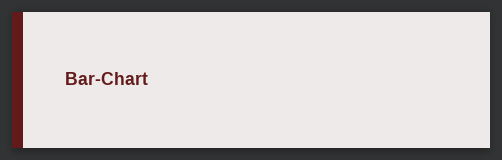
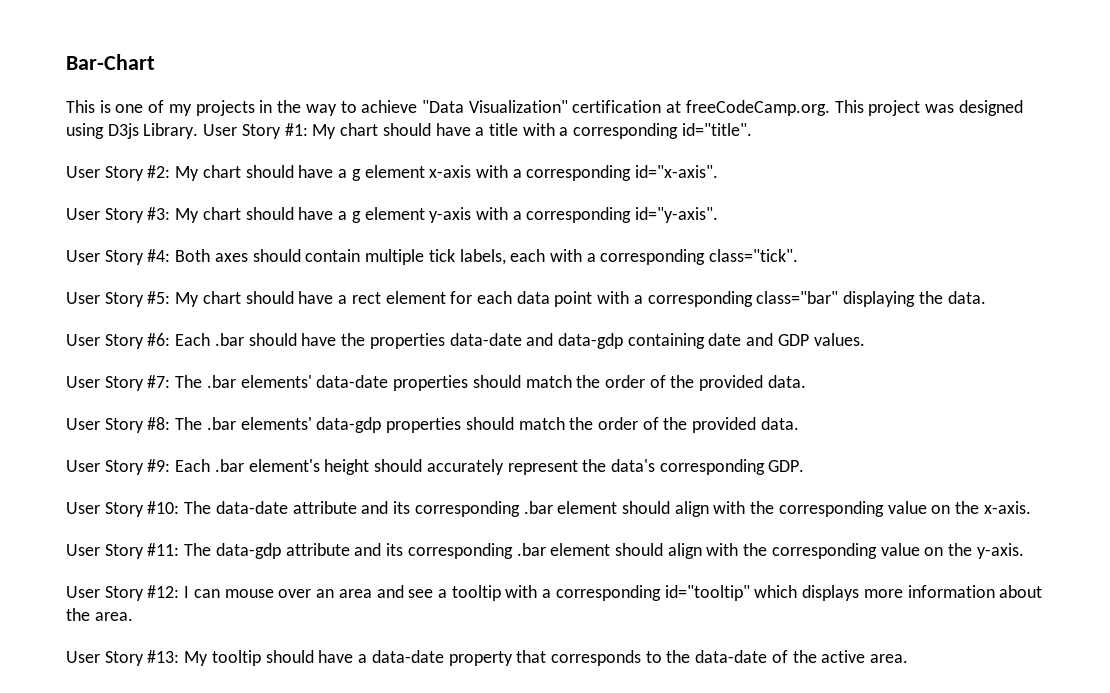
+ This is one of my projects in the way to achieve "Data Visualization" certification at freeCodeCamp.org. This project was designed using D3js Library. User Story #1: My chart should have a title with a corresponding id="title".
+ User Story #2: My chart should have a g element x-axis with a corresponding id="x-axis".
+ User Story #3: My chart should have a g element y-axis with a corresponding id="y-axis".
+ User Story #4: Both axes should contain multiple tick labels, each with a corresponding class="tick".
+ User Story #5: My chart should have a rect element for each data point with a corresponding class="bar" displaying the data.
+ User Story #6: Each .bar should have the properties data-date and data-gdp containing date and GDP values.
+ User Story #7: The .bar elements' data-date properties should match the order of the provided data.
+ User Story #8: The .bar elements' data-gdp properties should match the order of the provided data.
+ User Story #9: Each .bar element's height should accurately represent the data's corresponding GDP.
+ User Story #10: The data-date attribute and its corresponding .bar element should align with the corresponding value on the x-axis.
+ User Story #11: The data-gdp attribute and its corresponding .bar element should align with the corresponding value on the y-axis.
+ User Story #12: I can mouse over an area and see a tooltip with a corresponding id="tooltip" which displays more information about the area.
+ User Story #13: My tooltip should have a data-date property that corresponds to the data-date of the active area.

